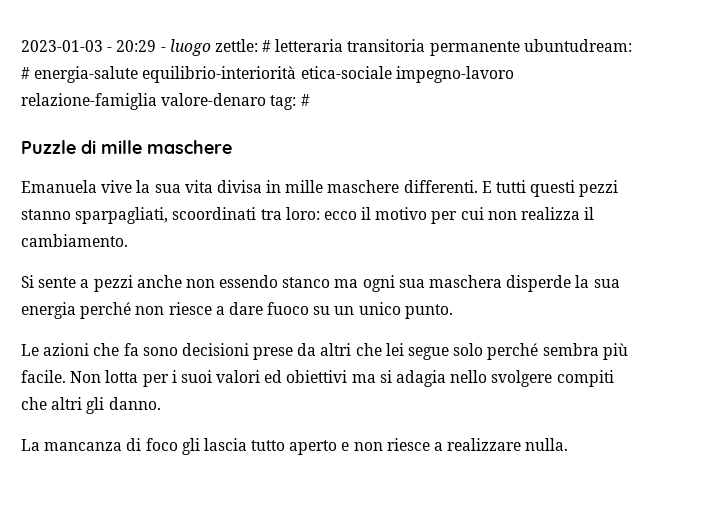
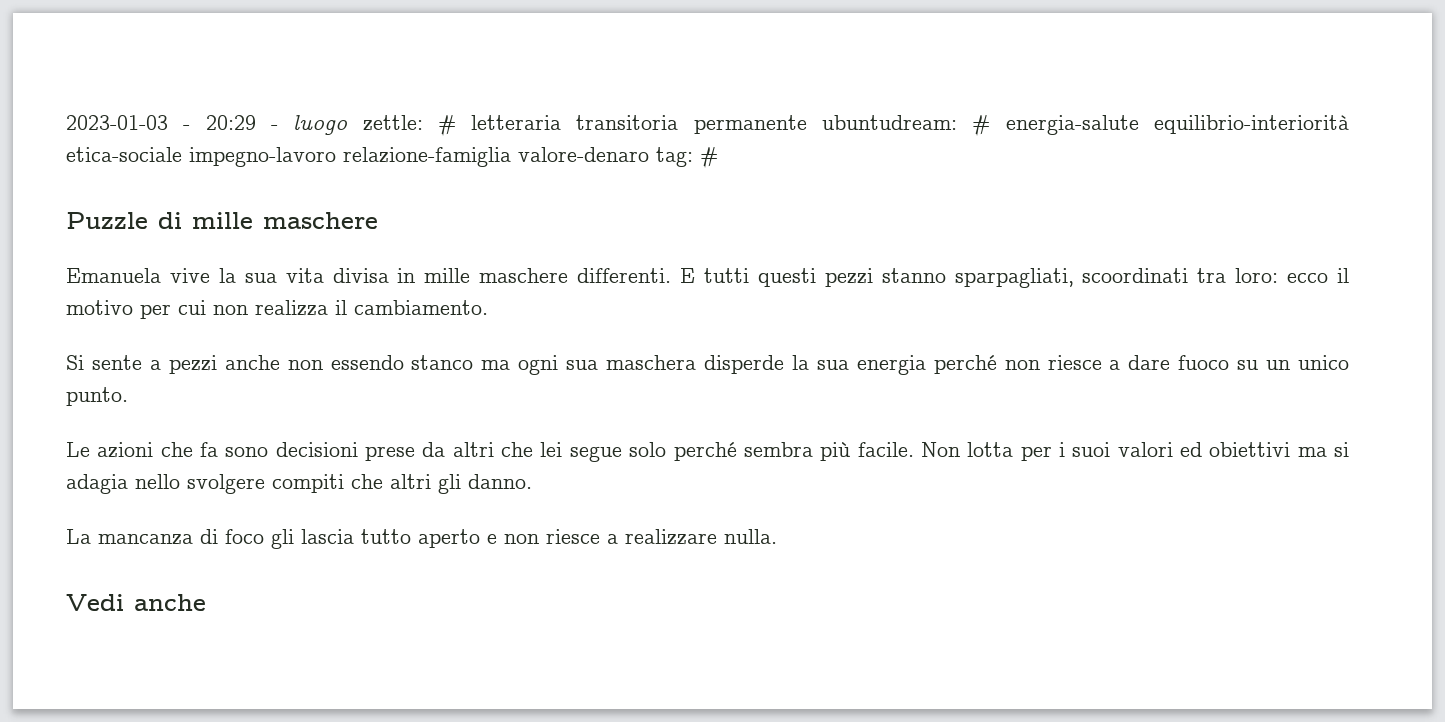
+ Vedi anche

